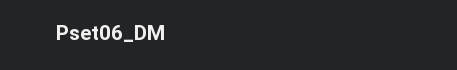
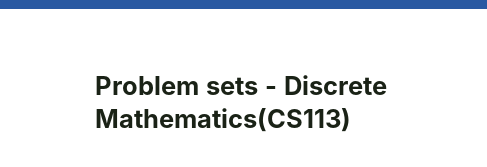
- Pset06_DM
+ Problem sets - Discrete Mathematics(CS113)

